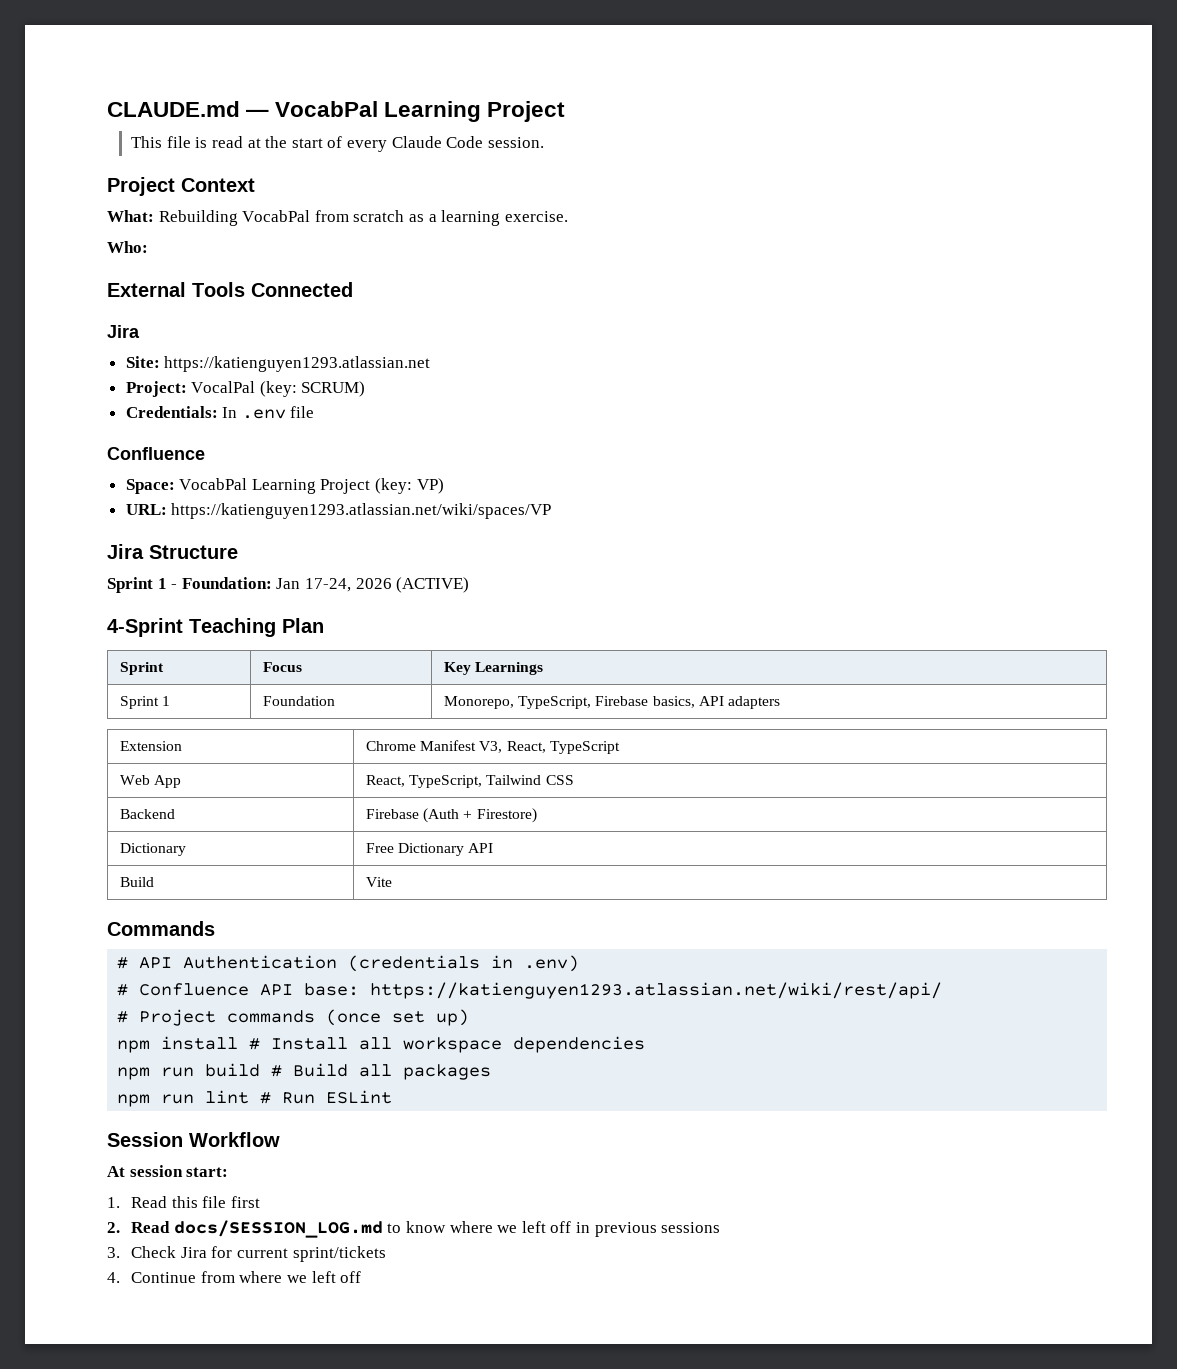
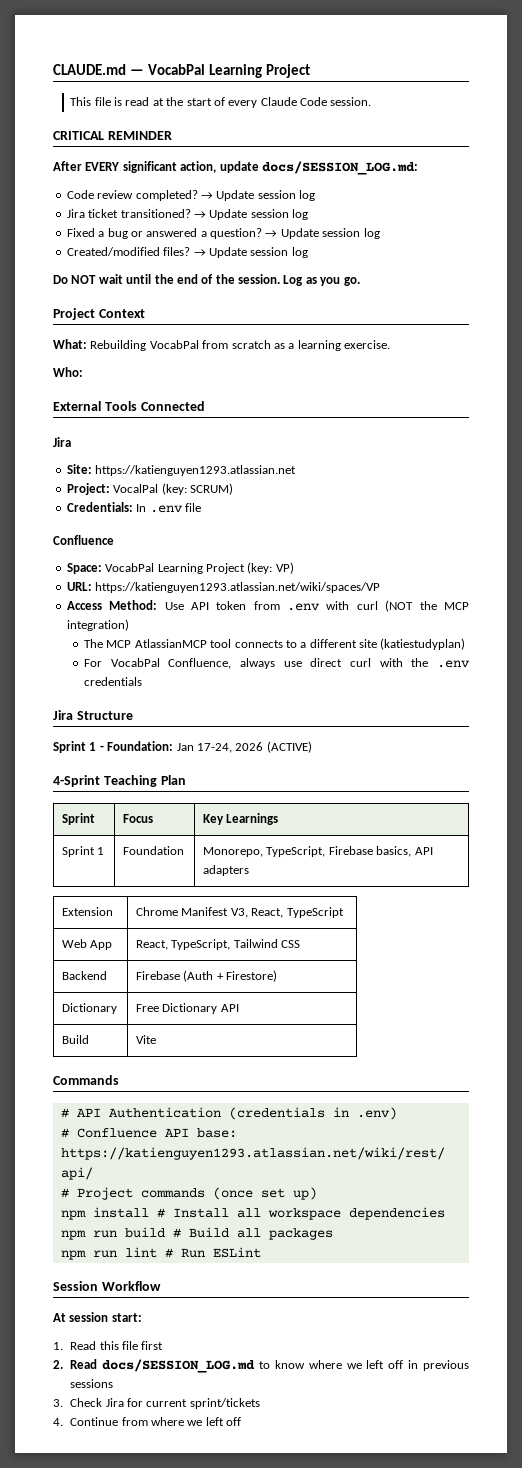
+ CRITICAL REMINDER
+ After EVERY significant action, update docs/SESSION_LOG.md:
+ Code review completed? → Update session log
+ Jira ticket transitioned? → Update session log
+ Fixed a bug or answered a question? → Update session log
+ Created/modified files? → Update session log
+ Do NOT wait until the end of the session. Log as you go.
+ Access Method: Use API token from .env with curl (NOT the MCP integration)
+ The MCP AtlassianMCP tool connects to a different site (katiestudyplan)
+ For VocabPal Confluence, always use direct curl with the .env credentials

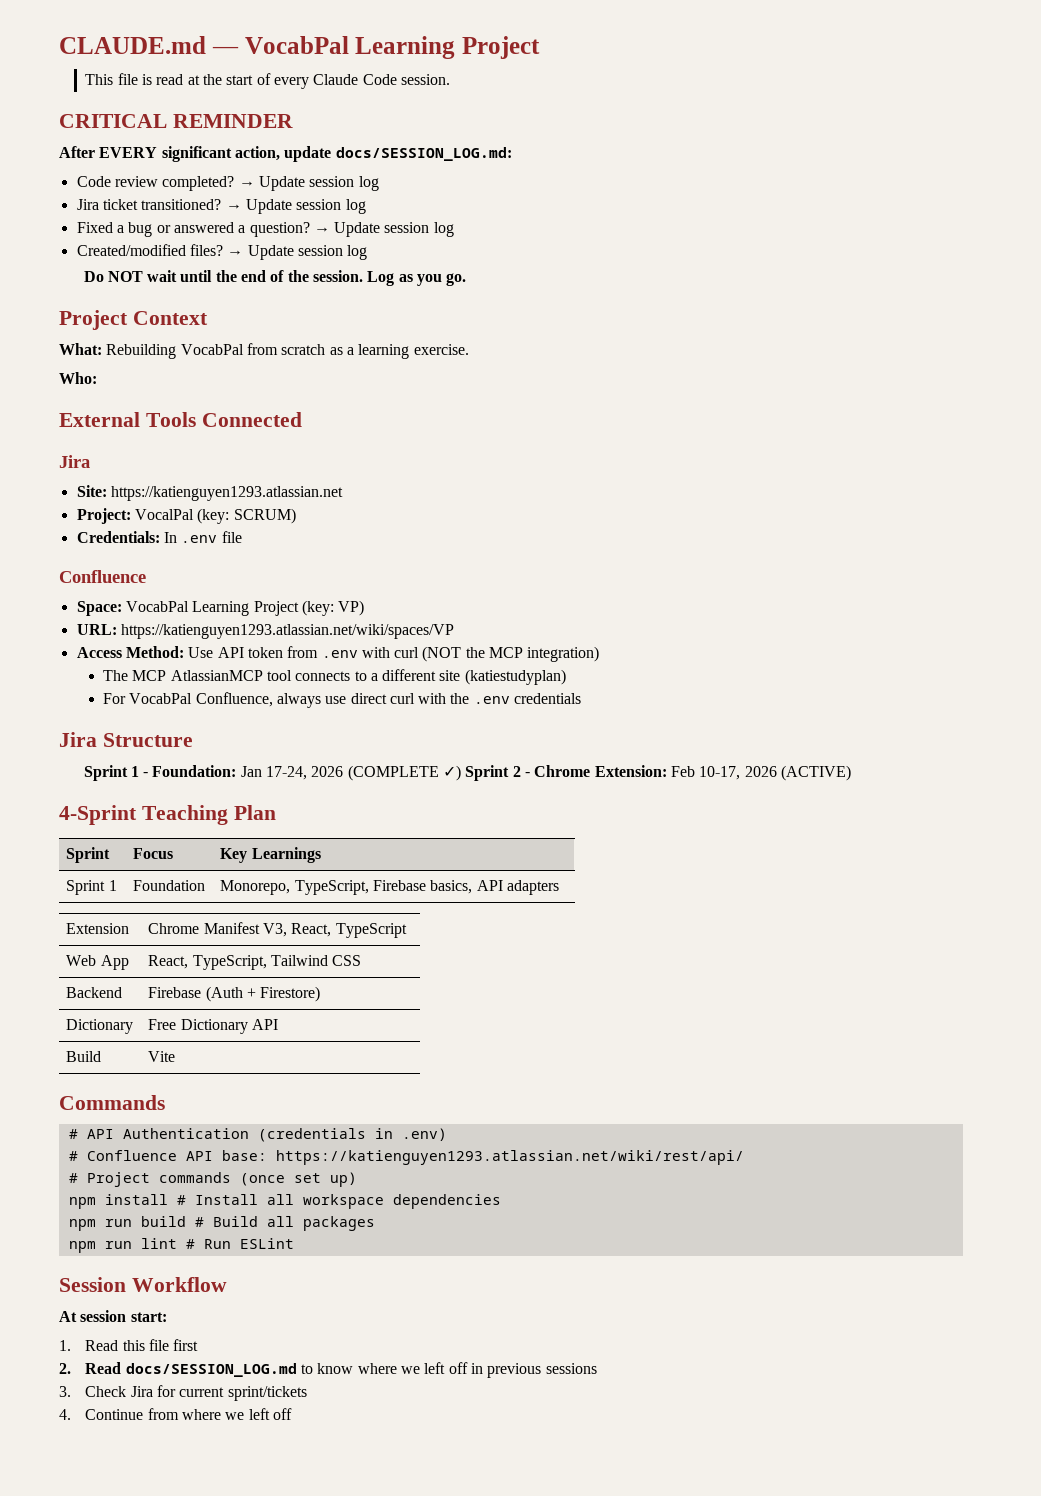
- Sprint 1 - Foundation: Jan 17-24, 2026 (ACTIVE)
+ Sprint 1 - Foundation: Jan 17-24, 2026 (COMPLETE ✓) Sprint 2 - Chrome Extension: Feb 10-17, 2026 (ACTIVE)

